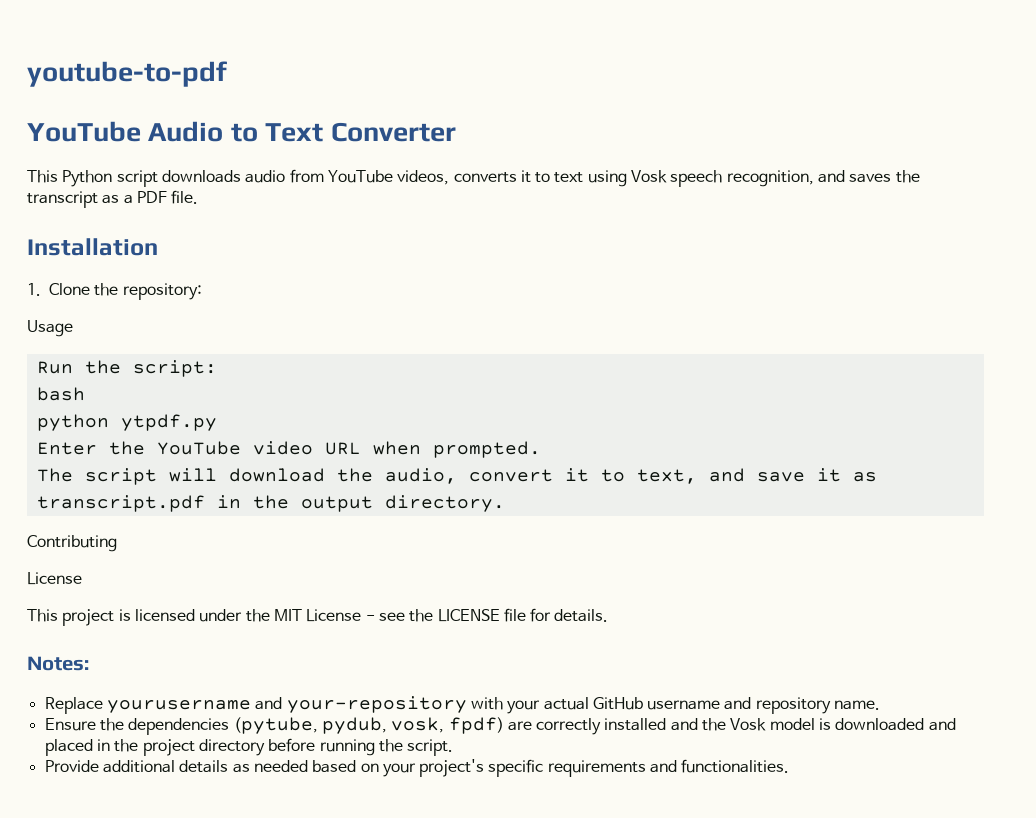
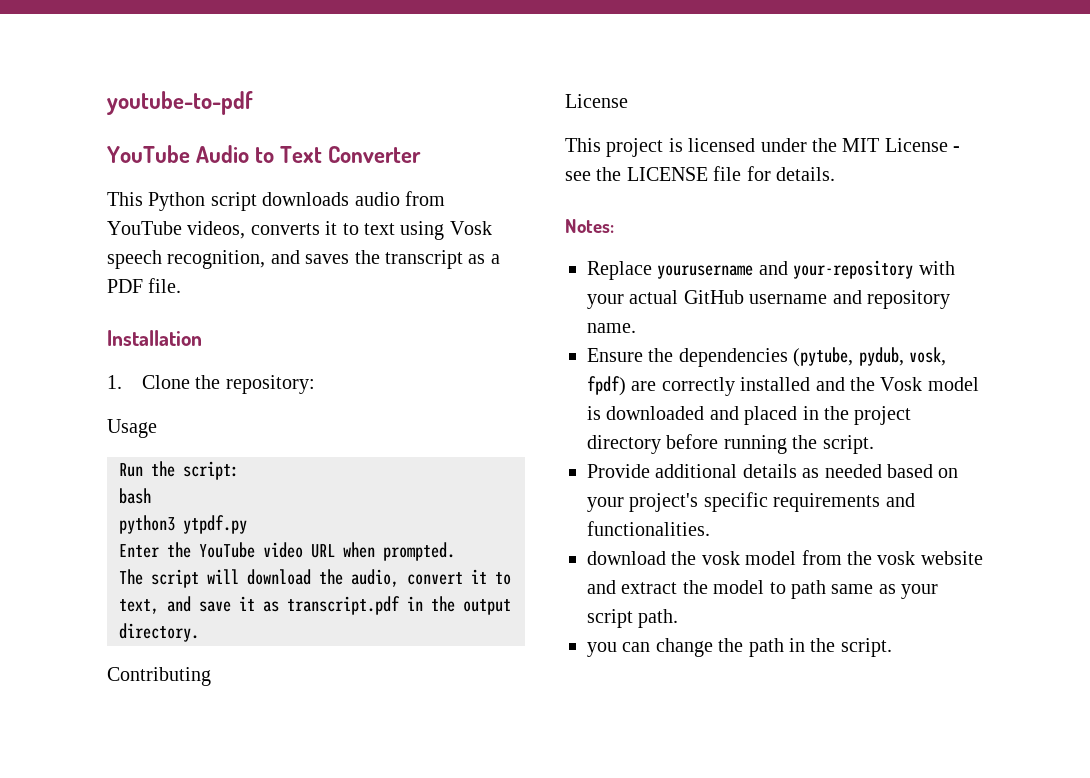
- python ytpdf.py
+ python3 ytpdf.py
+ download the vosk model from the vosk website and extract the model to path same as your script path.
+ you can change the path in the script.

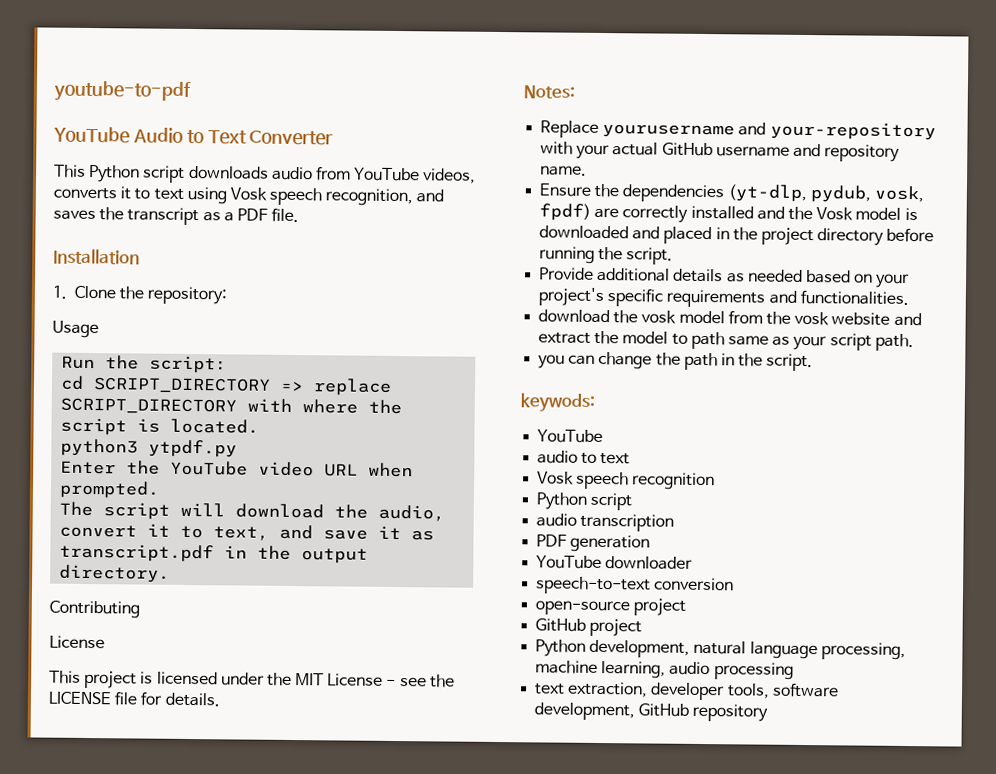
- bash
+ cd SCRIPT_DIRECTORY => replace SCRIPT_DIRECTORY with where the script is located.
- Ensure the dependencies (pytube, pydub, vosk, fpdf) are correctly installed and the Vosk model is downloaded and placed in the project directory before running the script.
+ Ensure the dependencies (yt-dlp, pydub, vosk, fpdf) are correctly installed and the Vosk model is downloaded and placed in the project directory before running the script.
+ keywods:
+ YouTube
+ audio to text
+ Vosk speech recognition
+ Python script
+ audio transcription
+ PDF generation
+ YouTube downloader
+ speech-to-text conversion
+ open-source project
+ GitHub project
+ Python development, natural language processing, machine learning, audio processing
+ text extraction, developer tools, software development, GitHub repository

